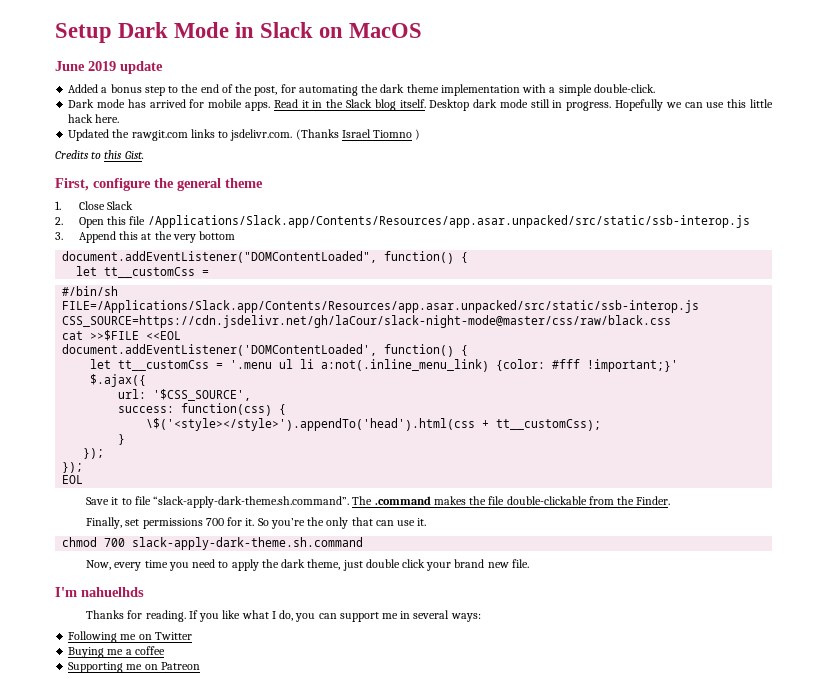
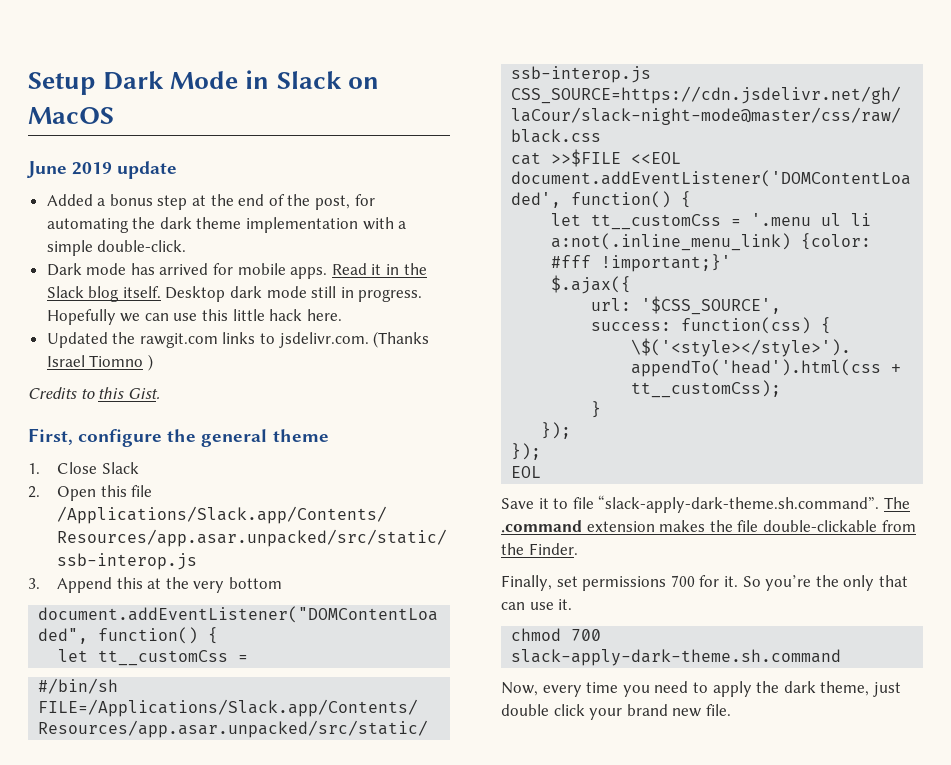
- Added a bonus step to the end of the post, for automating the dark theme implementation with a simple double-click.
+ Added a bonus step at the end of the post, for automating the dark theme implementation with a simple double-click.
- Save it to file “slack-apply-dark-theme.sh.command”. The .command makes the file double-clickable from the Finder.
+ Save it to file “slack-apply-dark-theme.sh.command”. The .command extension makes the file double-clickable from the Finder.
- I'm nahuelhds
- Thanks for reading. If you like what I do, you can support me in several ways:
- Following me on Twitter
- Buying me a coffee
- Supporting me on Patreon

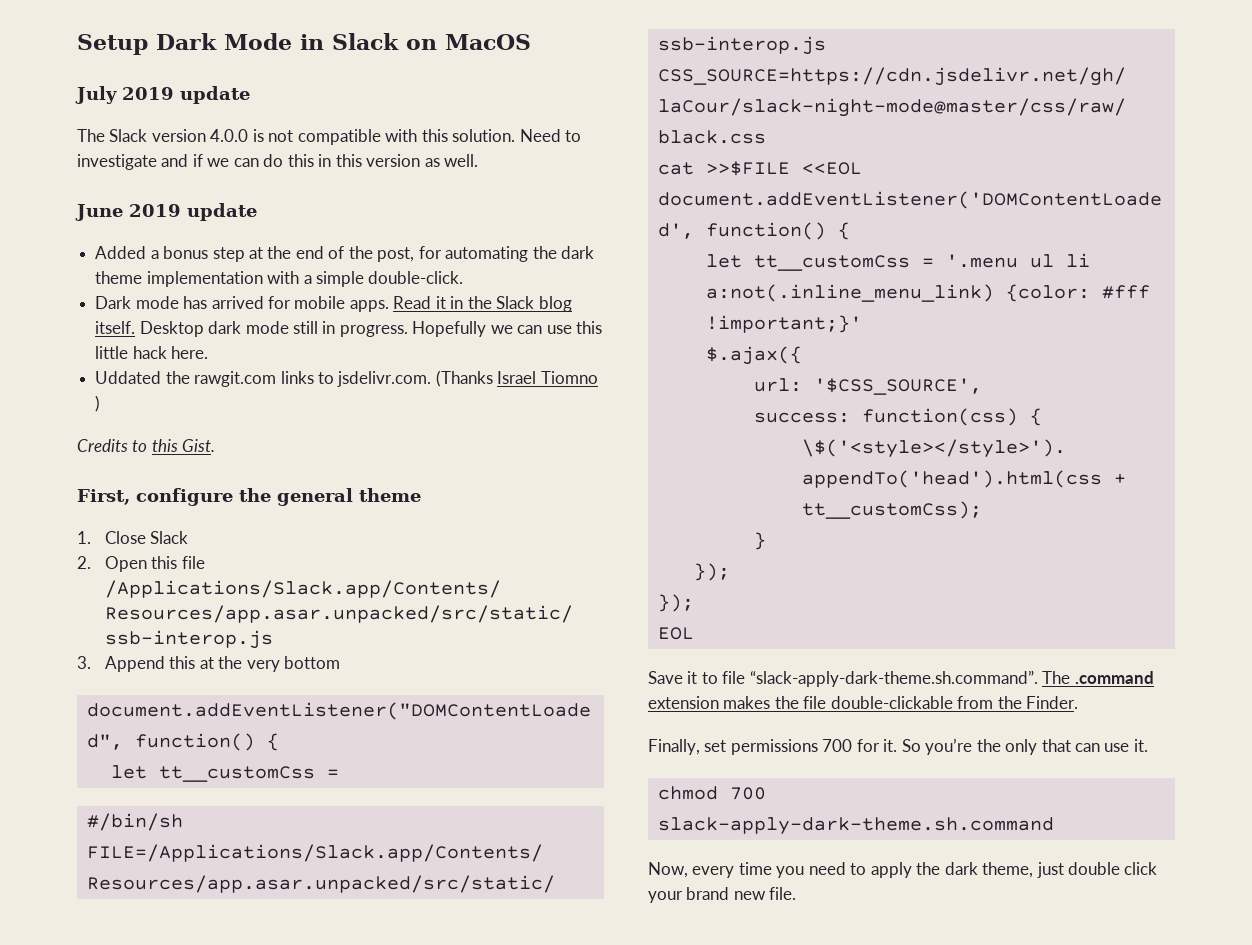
+ July 2019 update
+ The Slack version 4.0.0 is not compatible with this solution. Need to investigate and if we can do this in this version as well.
- Updated the rawgit.com links to jsdelivr.com. (Thanks Israel Tiomno )
+ Uddated the rawgit.com links to jsdelivr.com. (Thanks Israel Tiomno )

